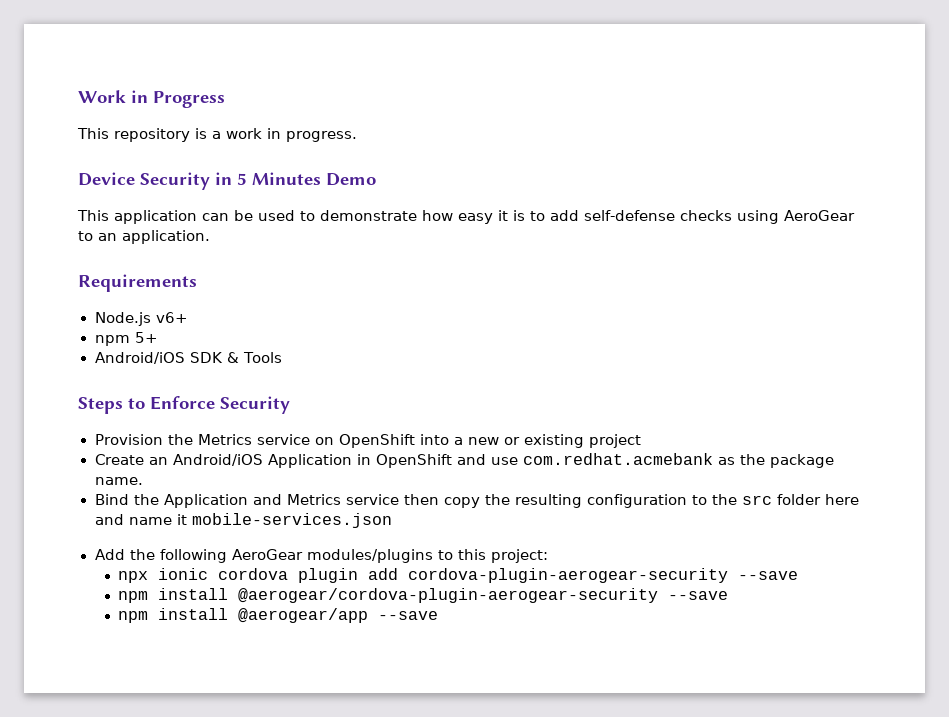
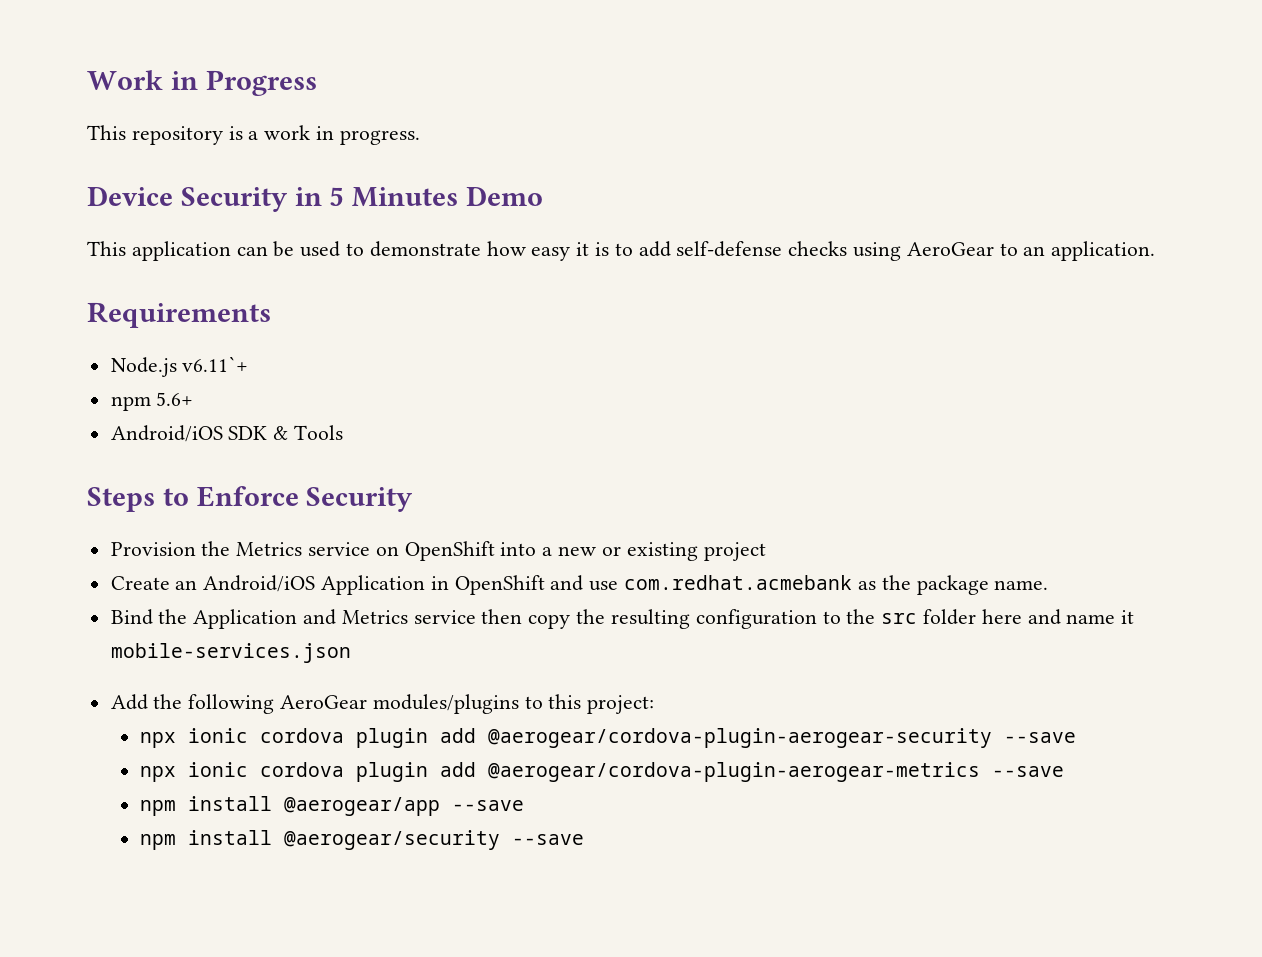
- Node.js v6+
- npm 5+
+ Node.js v6.11`+
+ npm 5.6+
- npx ionic cordova plugin add cordova-plugin-aerogear-security --save
- npm install @aerogear/cordova-plugin-aerogear-security --save
+ npx ionic cordova plugin add @aerogear/cordova-plugin-aerogear-security --save
+ npx ionic cordova plugin add @aerogear/cordova-plugin-aerogear-metrics --save
+ npm install @aerogear/security --save

